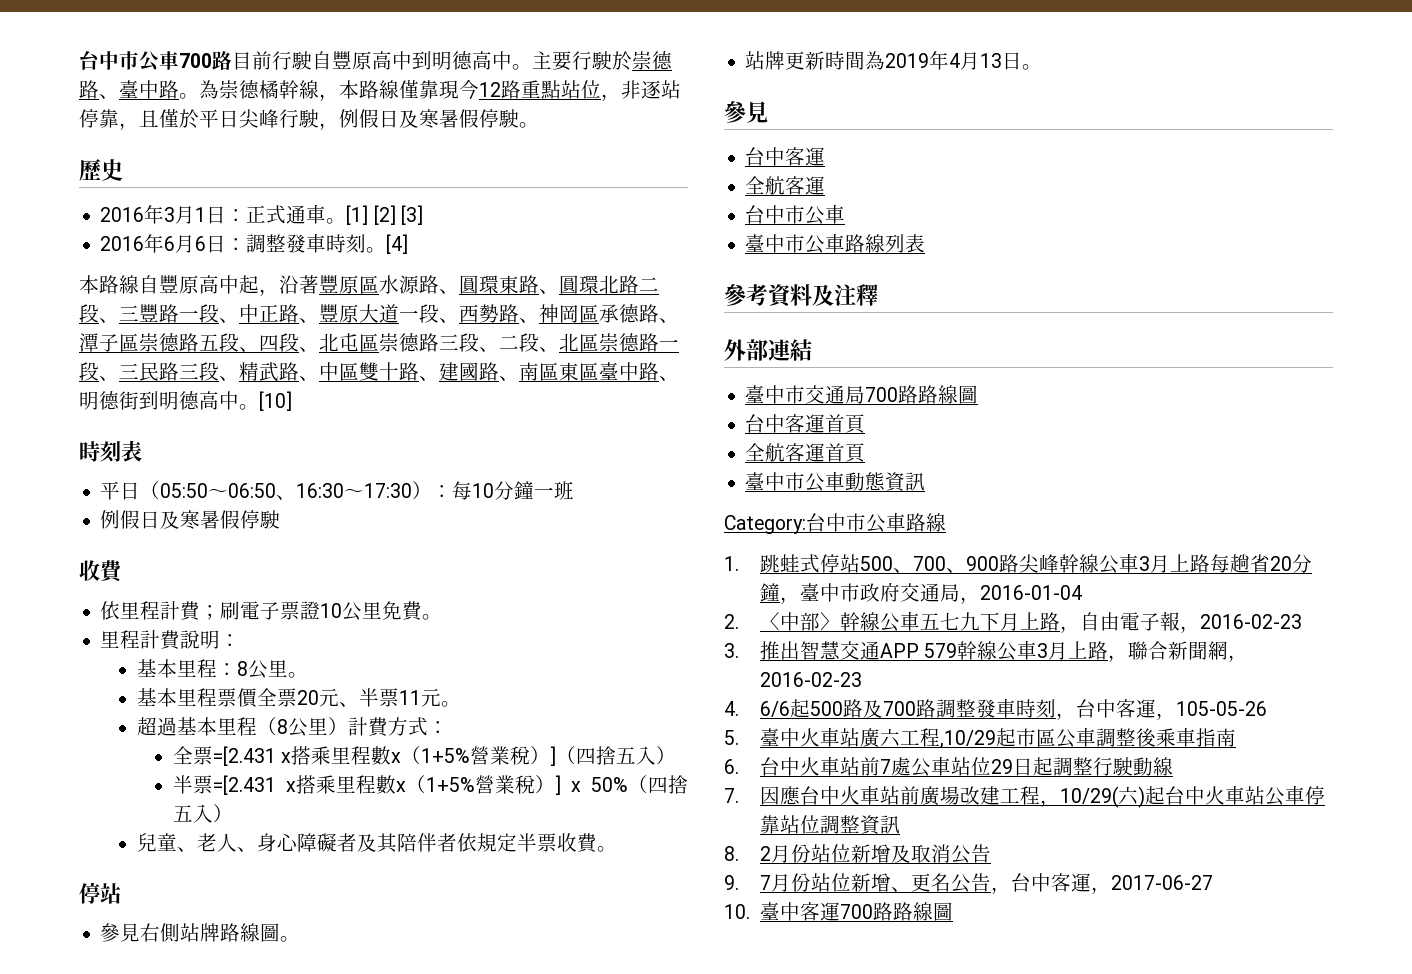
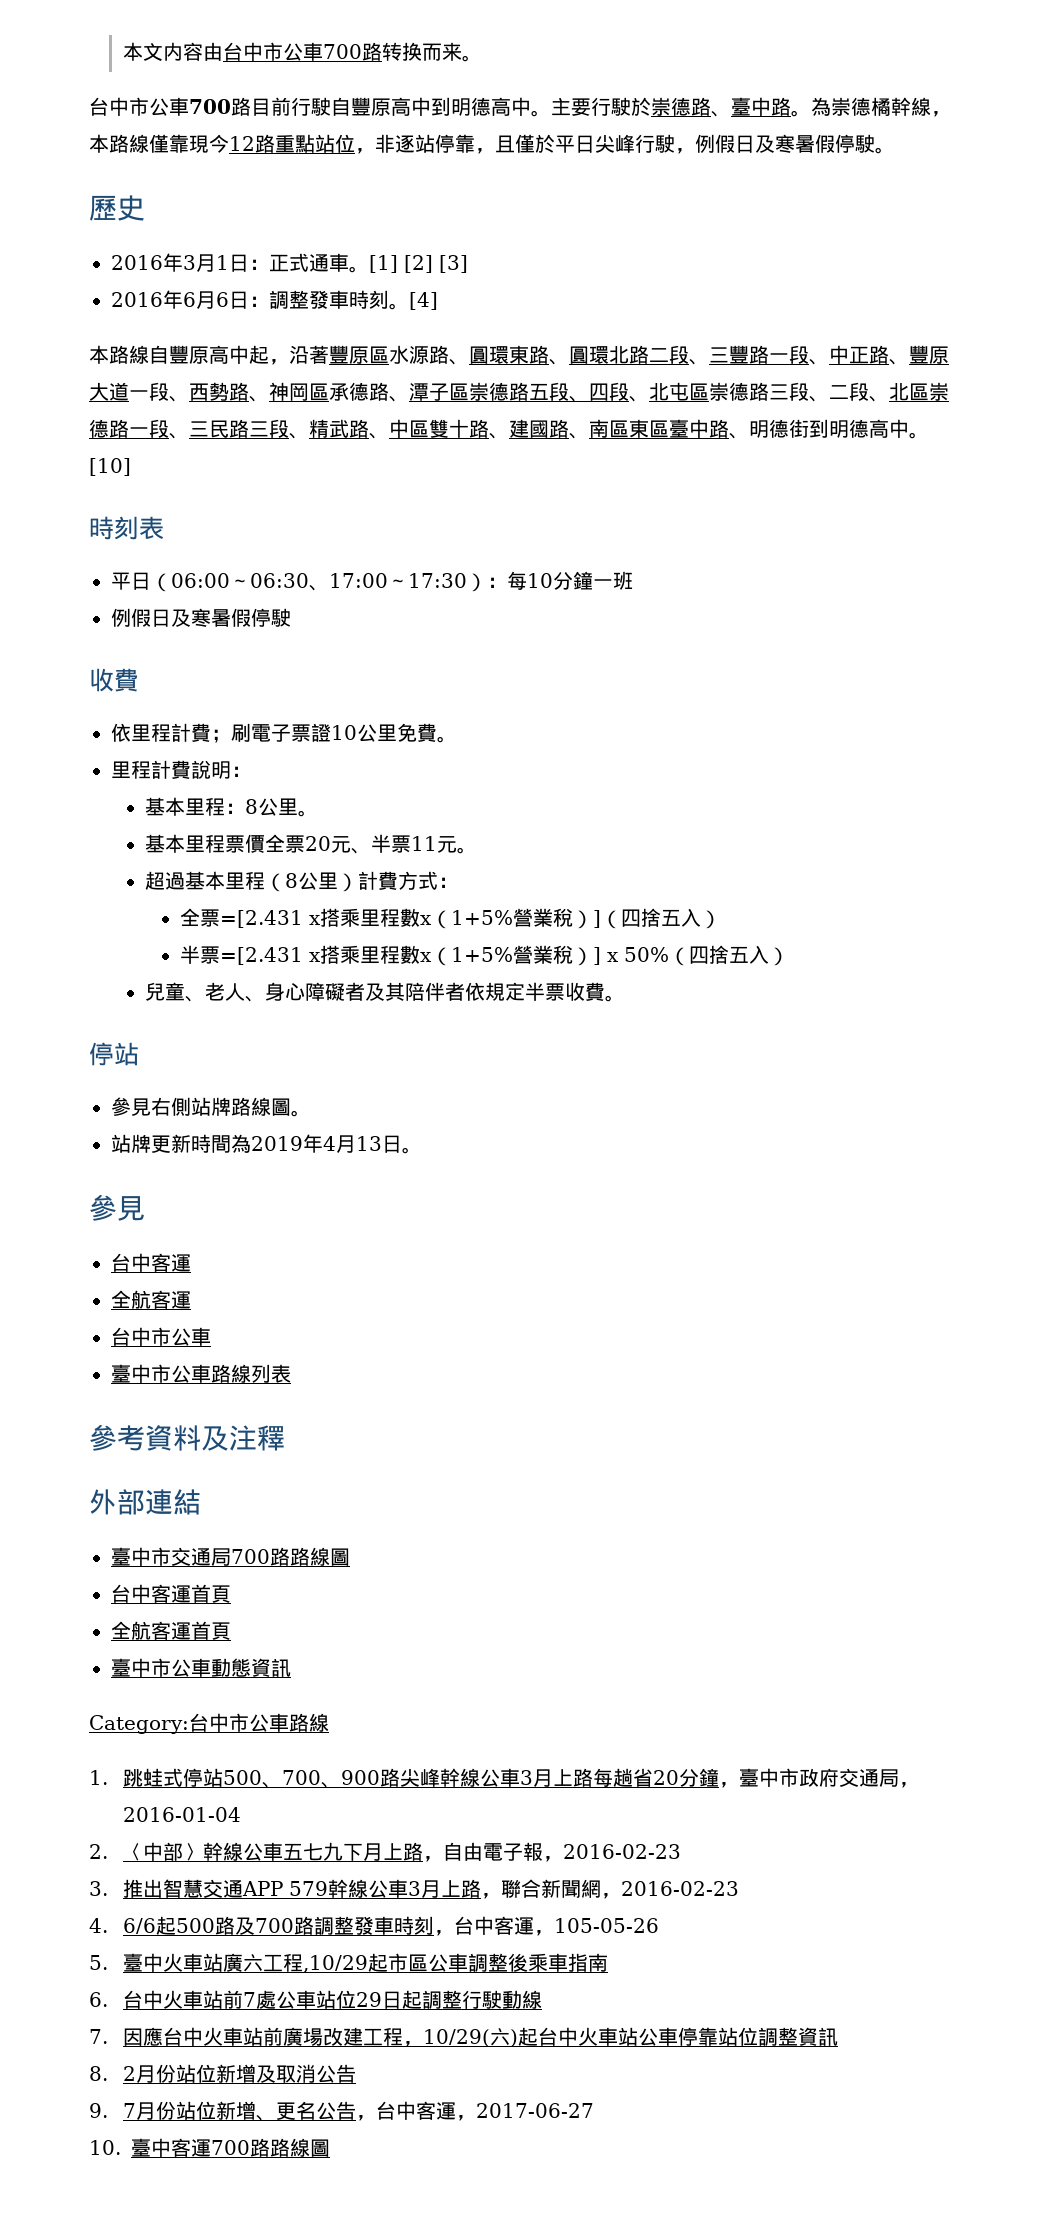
+ 本文内容由台中市公車700路转换而来。
- 平日（05:50～06:50、16:30～17:30）：每10分鐘一班
+ 平日（06:00～06:30、17:00～17:30）：每10分鐘一班

